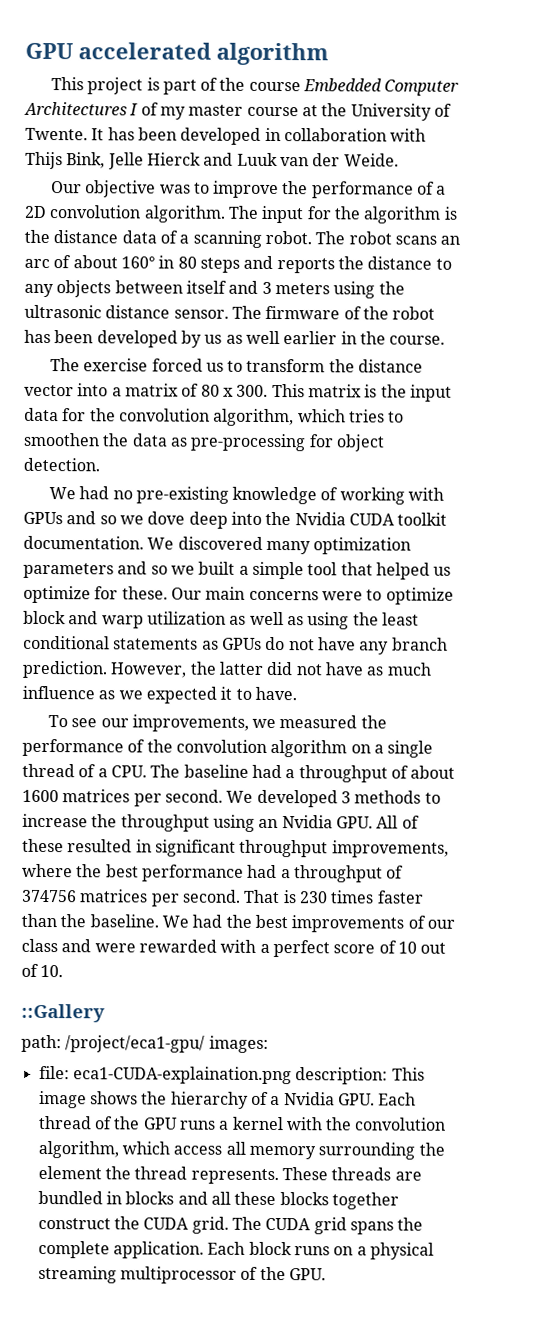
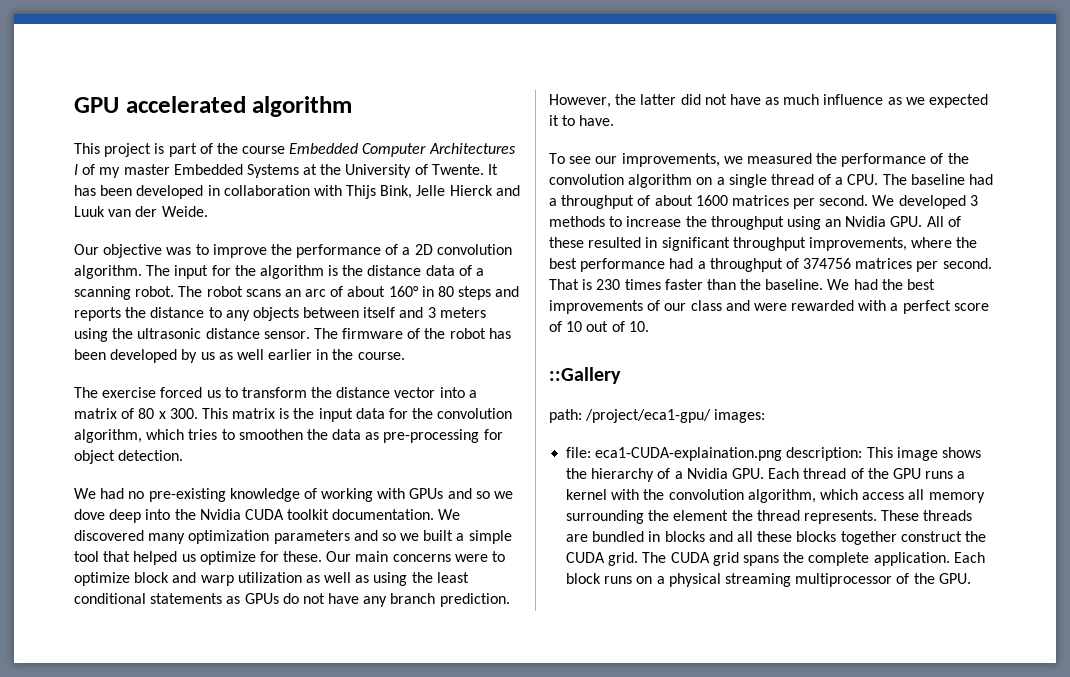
- This project is part of the course Embedded Computer Architectures I of my master course at the University of Twente.
+ This project is part of the course Embedded Computer Architectures I of my master Embedded Systems at the University of Twente.

